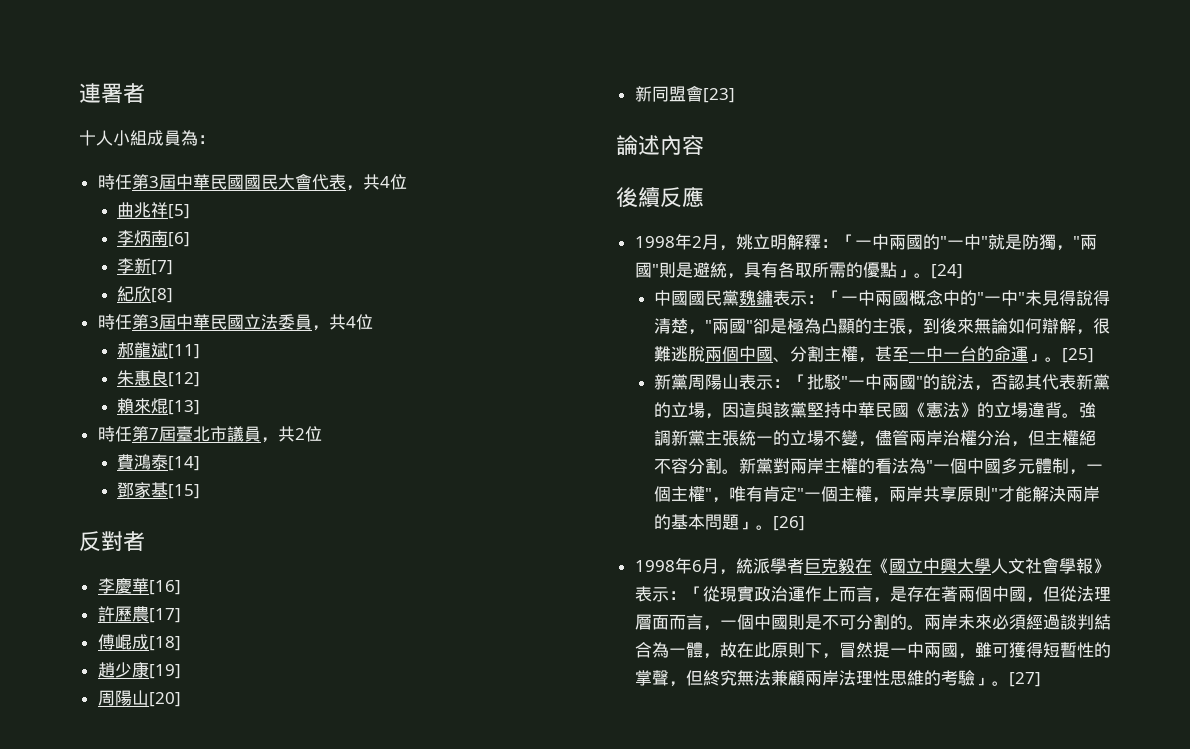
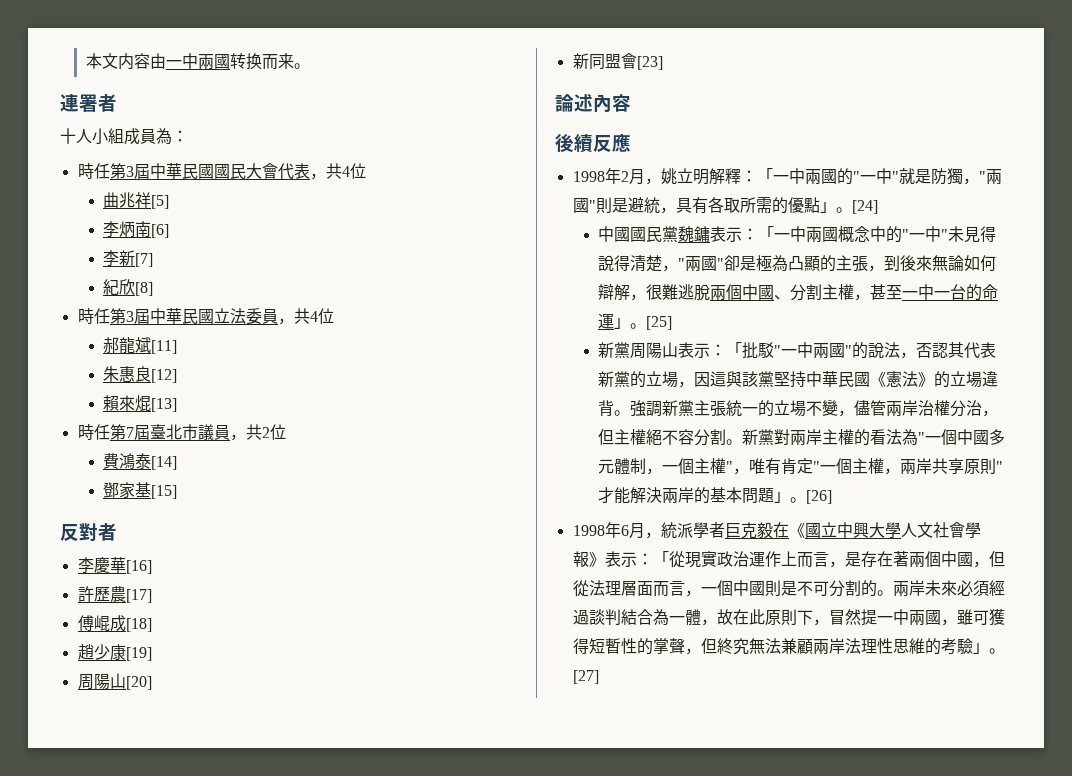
+ 本文内容由一中兩國转换而来。

